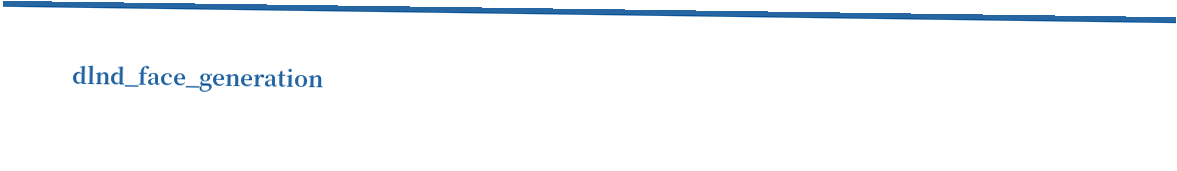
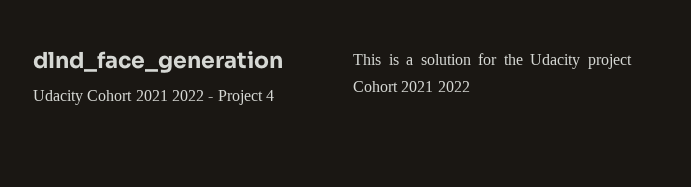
+ Udacity Cohort 2021 2022 - Project 4
+ This is a solution for the Udacity project Cohort 2021 2022

